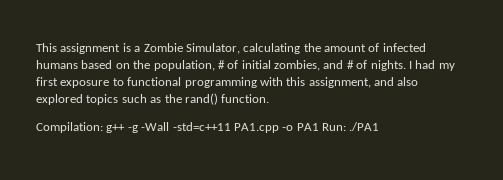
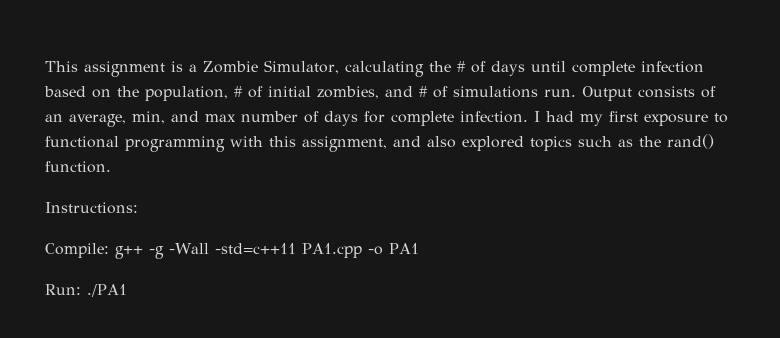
- This assignment is a Zombie Simulator, calculating the amount of infected humans based on the population, # of initial zombies, and # of nights.
+ This assignment is a Zombie Simulator, calculating the # of days until complete infection based on the population, # of initial zombies, and # of simulations run. Output consists of an average, min, and max number of days for complete infection.
- Compilation: g++ -g -Wall -std=c++11 PA1.cpp -o PA1 Run: ./PA1
+ Instructions:
+ Compile: g++ -g -Wall -std=c++11 PA1.cpp -o PA1
+ Run: ./PA1

